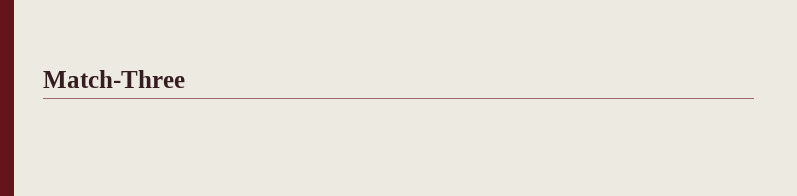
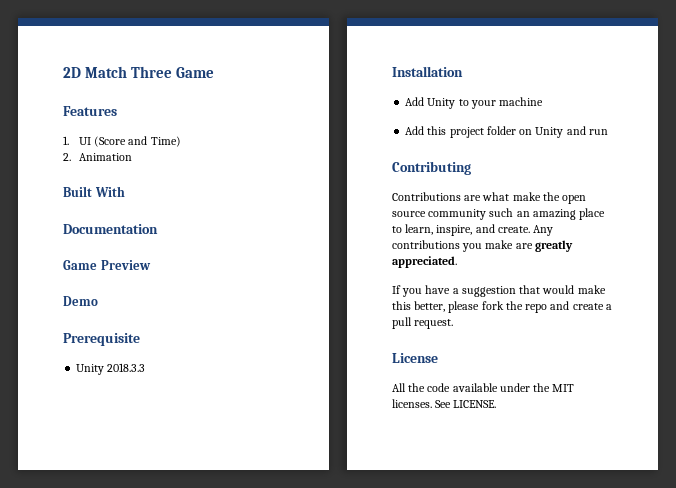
- Match-Three
+ 2D Match Three Game
+ Features
+ 1. UI (Score and Time)
+ 2. Animation
+ Built With
+ Documentation
+ Game Preview
+ Demo
+ Prerequisite
+ Unity 2018.3.3
+ Installation
+ Add Unity to your machine
+ Add this project folder on Unity and run
+ Contributing
+ Contributions are what make the open source community such an amazing place to learn, inspire, and create. Any contributions you make are greatly appreciated.
+ If you have a suggestion that would make this better, please fork the repo and create a pull request.
+ License
+ All the code available under the MIT licenses. See LICENSE.

